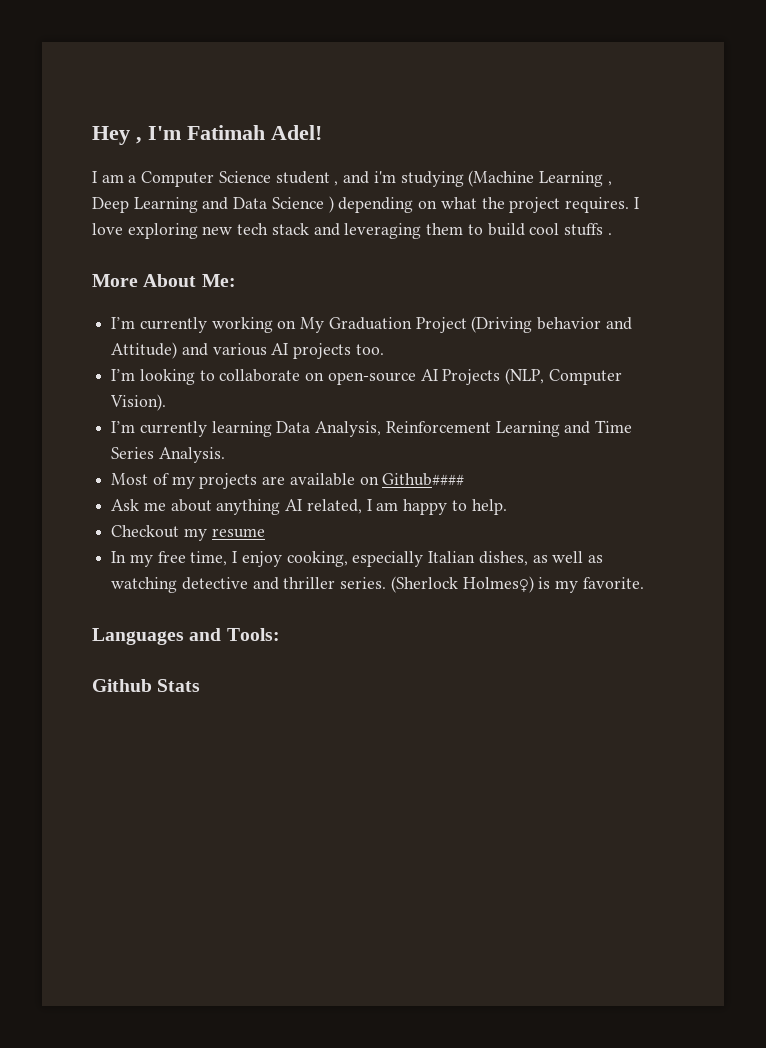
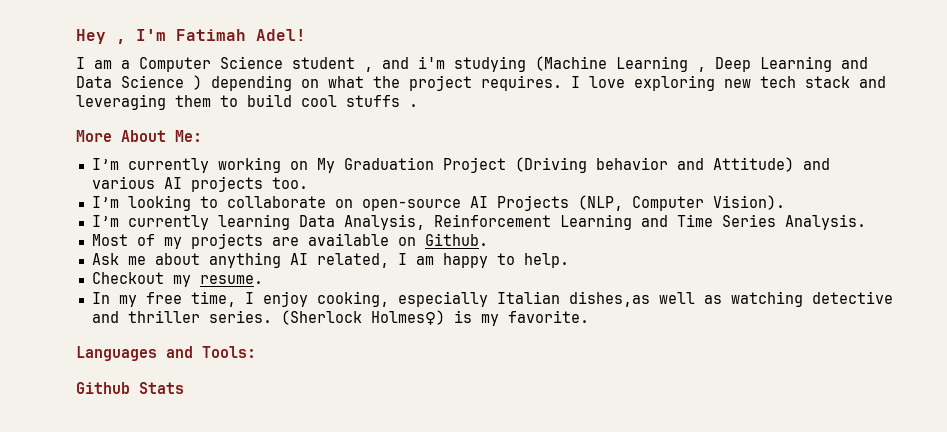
- Most of my projects are available on Github####
+ Most of my projects are available on Github.
- Checkout my resume
+ Checkout my resume.
- In my free time, I enjoy cooking, especially Italian dishes, as well as watching detective and thriller series.
+ In my free time, I enjoy cooking, especially Italian dishes,as well as watching detective and thriller series.

